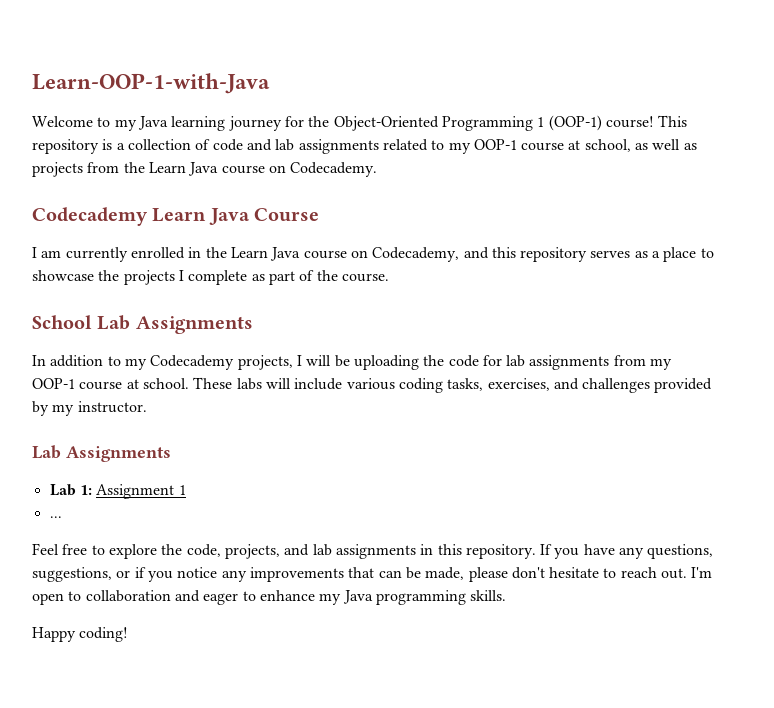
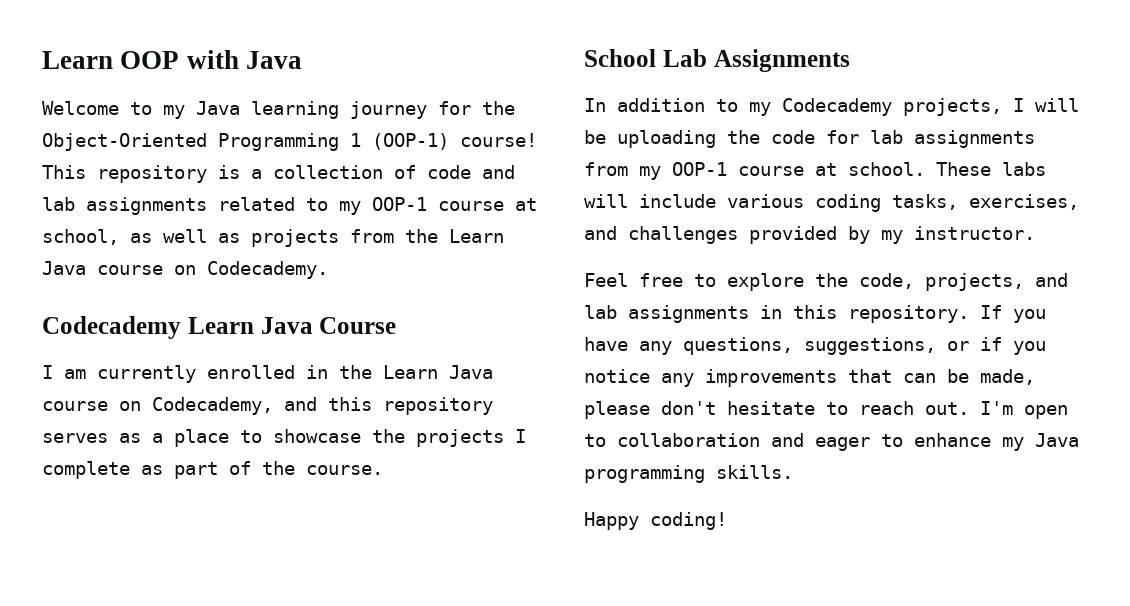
- Learn-OOP-1-with-Java
+ Learn OOP with Java
  These labs will include various coding tasks, exercises, and challenges provided by my instructor.
- Lab Assignments
- Lab 1: Assignment 1
- ...

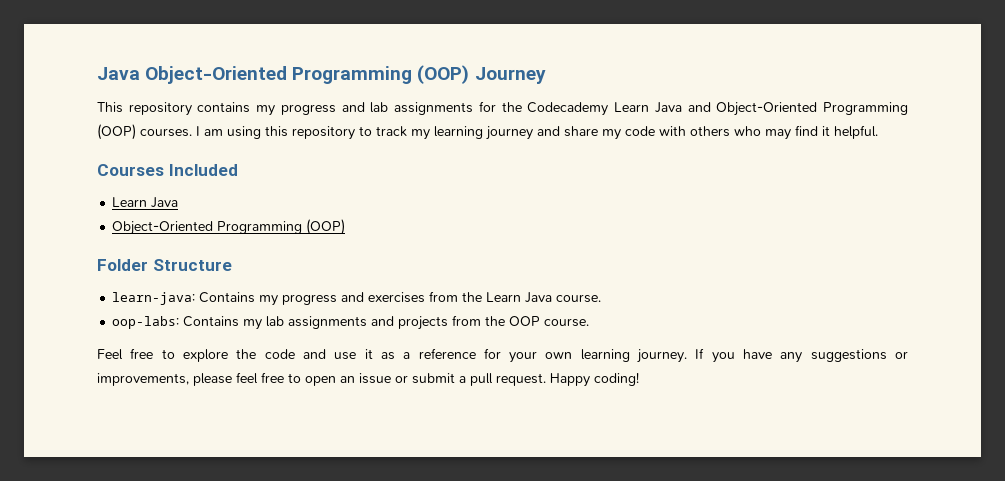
- Learn OOP with Java
- Welcome to my Java learning journey for the Object-Oriented Programming 1 (OOP-1) course! This repository is a collection of code and lab assignments related to my OOP-1 course at school, as well as projects from the Learn Java course on Codecademy.
- Codecademy Learn Java Course
- I am currently enrolled in the Learn Java course on Codecademy, and this repository serves as a place to showcase the projects I complete as part of the course.
- School Lab Assignments
- In addition to my Codecademy projects, I will be uploading the code for lab assignments from my OOP-1 course at school. These labs will include various coding tasks, exercises, and challenges provided by my instructor.
+ Java Object-Oriented Programming (OOP) Journey
+ This repository contains my progress and lab assignments for the Codecademy Learn Java and Object-Oriented Programming (OOP) courses. I am using this repository to track my learning journey and share my code with others who may find it helpful.
+ Courses Included
+ Learn Java
+ Object-Oriented Programming (OOP)
+ Folder Structure
+ learn-java: Contains my progress and exercises from the Learn Java course.
+ oop-labs: Contains my lab assignments and projects from the OOP course.
- Feel free to explore the code, projects, and lab assignments in this repository. If you have any questions, suggestions, or if you notice any improvements that can be made, please don't hesitate to reach out. I'm open to collaboration and eager to enhance my Java programming skills.
- Happy coding!
+ Feel free to explore the code and use it as a reference for your own learning journey. If you have any suggestions or improvements, please feel free to open an issue or submit a pull request. Happy coding!

